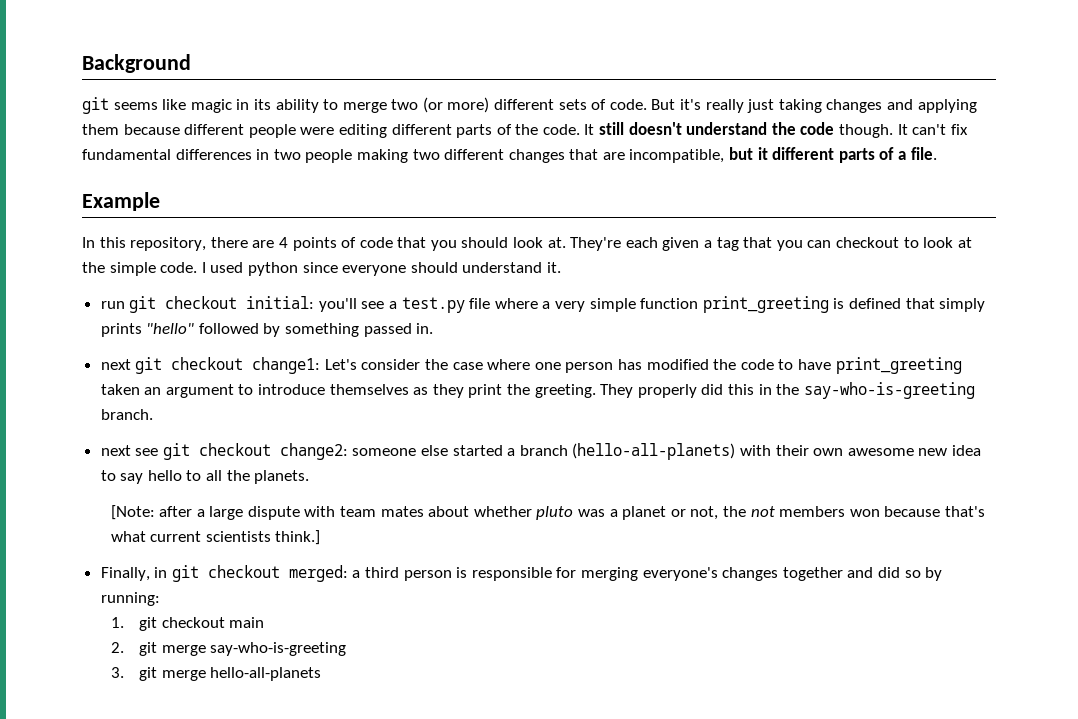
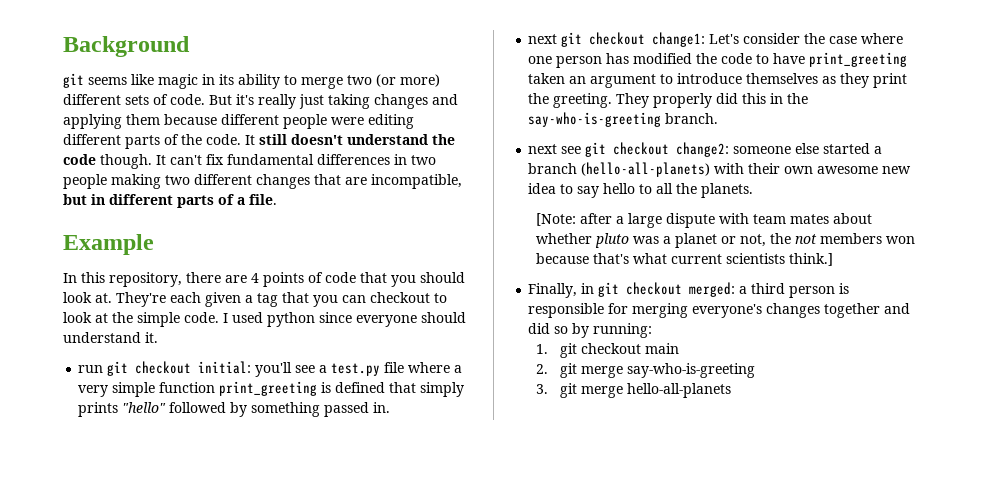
- It can't fix fundamental differences in two people making two different changes that are incompatible, but it different parts of a file.
+ It can't fix fundamental differences in two people making two different changes that are incompatible, but in different parts of a file.

